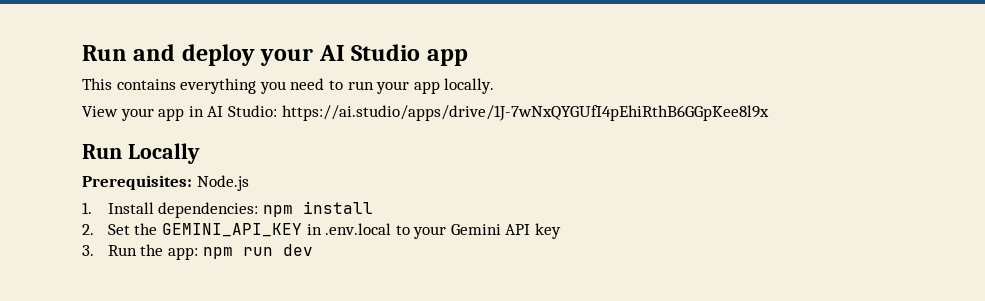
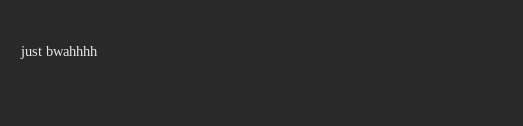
- Run and deploy your AI Studio app
- This contains everything you need to run your app locally.
- View your app in AI Studio: https://ai.studio/apps/drive/1J-7wNxQYGUfI4pEhiRthB6GGpKee8l9x
- Run Locally
- Prerequisites: Node.js
- 1. Install dependencies: npm install
- 2. Set the GEMINI_API_KEY in .env.local to your Gemini API key
- 3. Run the app: npm run dev
+ just bwahhhh

